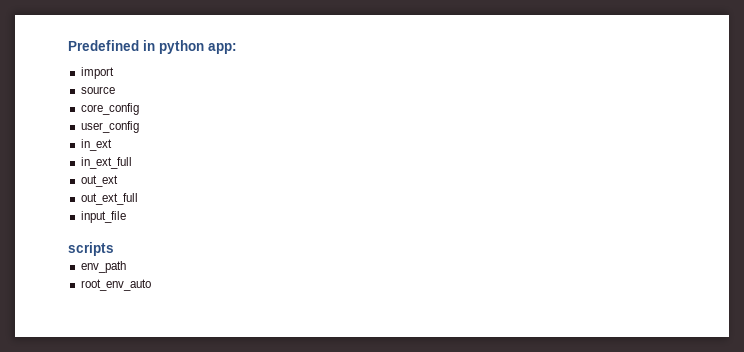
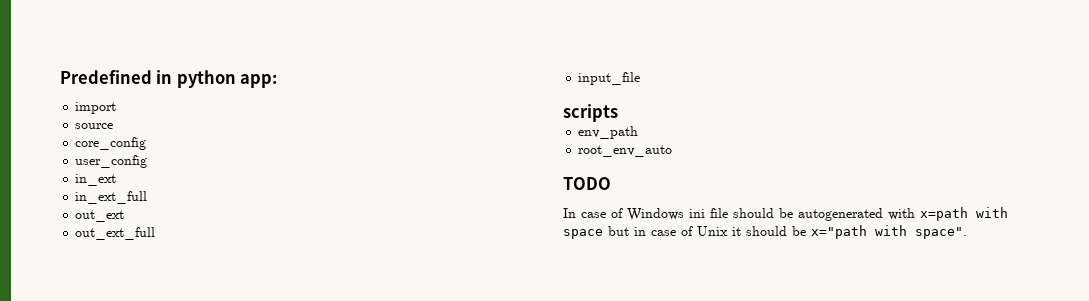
+ TODO
+ In case of Windows ini file should be autogenerated with x=path with space but in case of Unix it should be x="path with space".

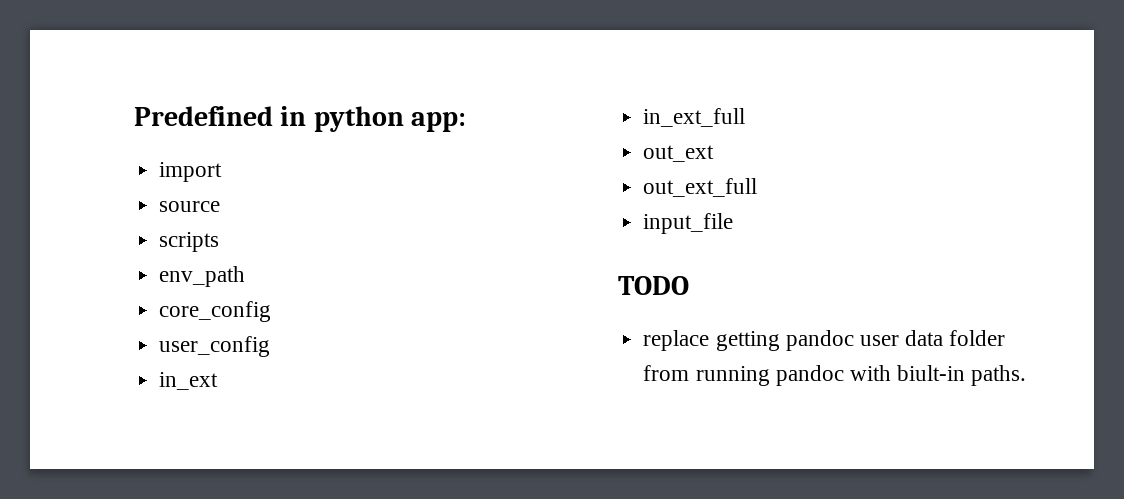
+ scripts
+ env_path
- scripts
- env_path
- root_env_auto
  TODO
- In case of Windows ini file should be autogenerated with x=path with space but in case of Unix it should be x="path with space".
+ replace getting pandoc user data folder from running pandoc with biult-in paths.

